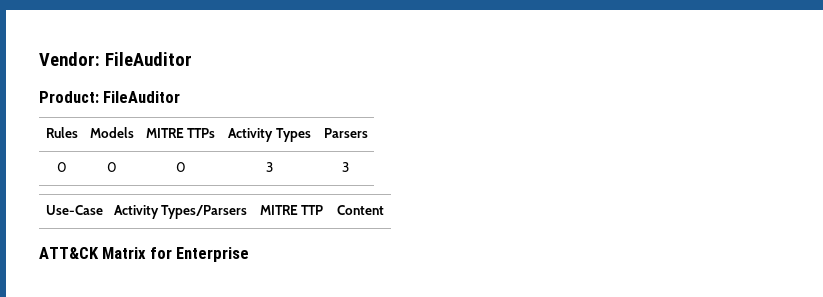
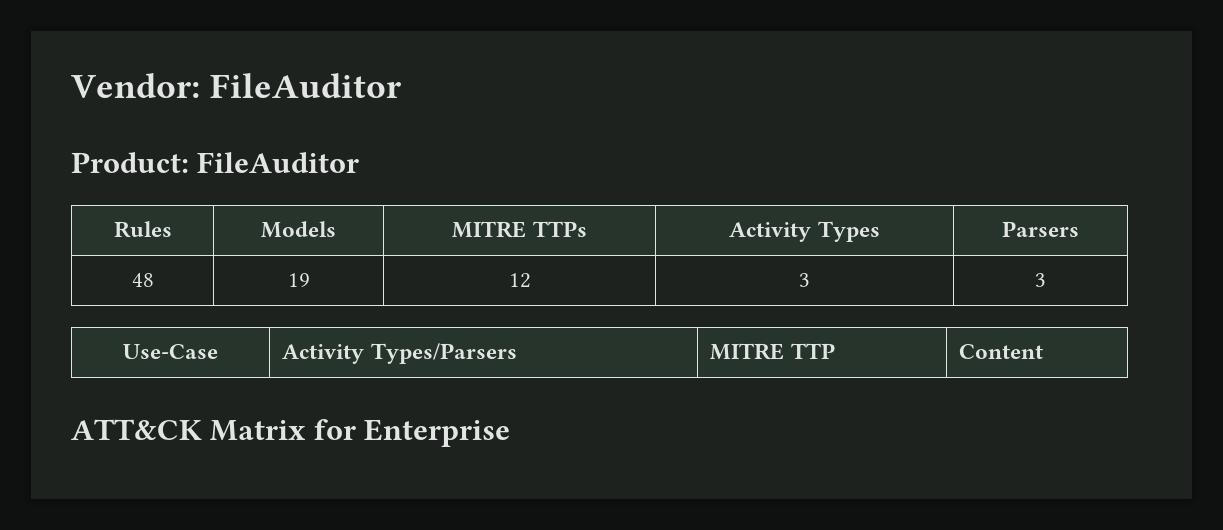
- 0 | 0 | 0 | 3 | 3
+ 48 | 19 | 12 | 3 | 3

